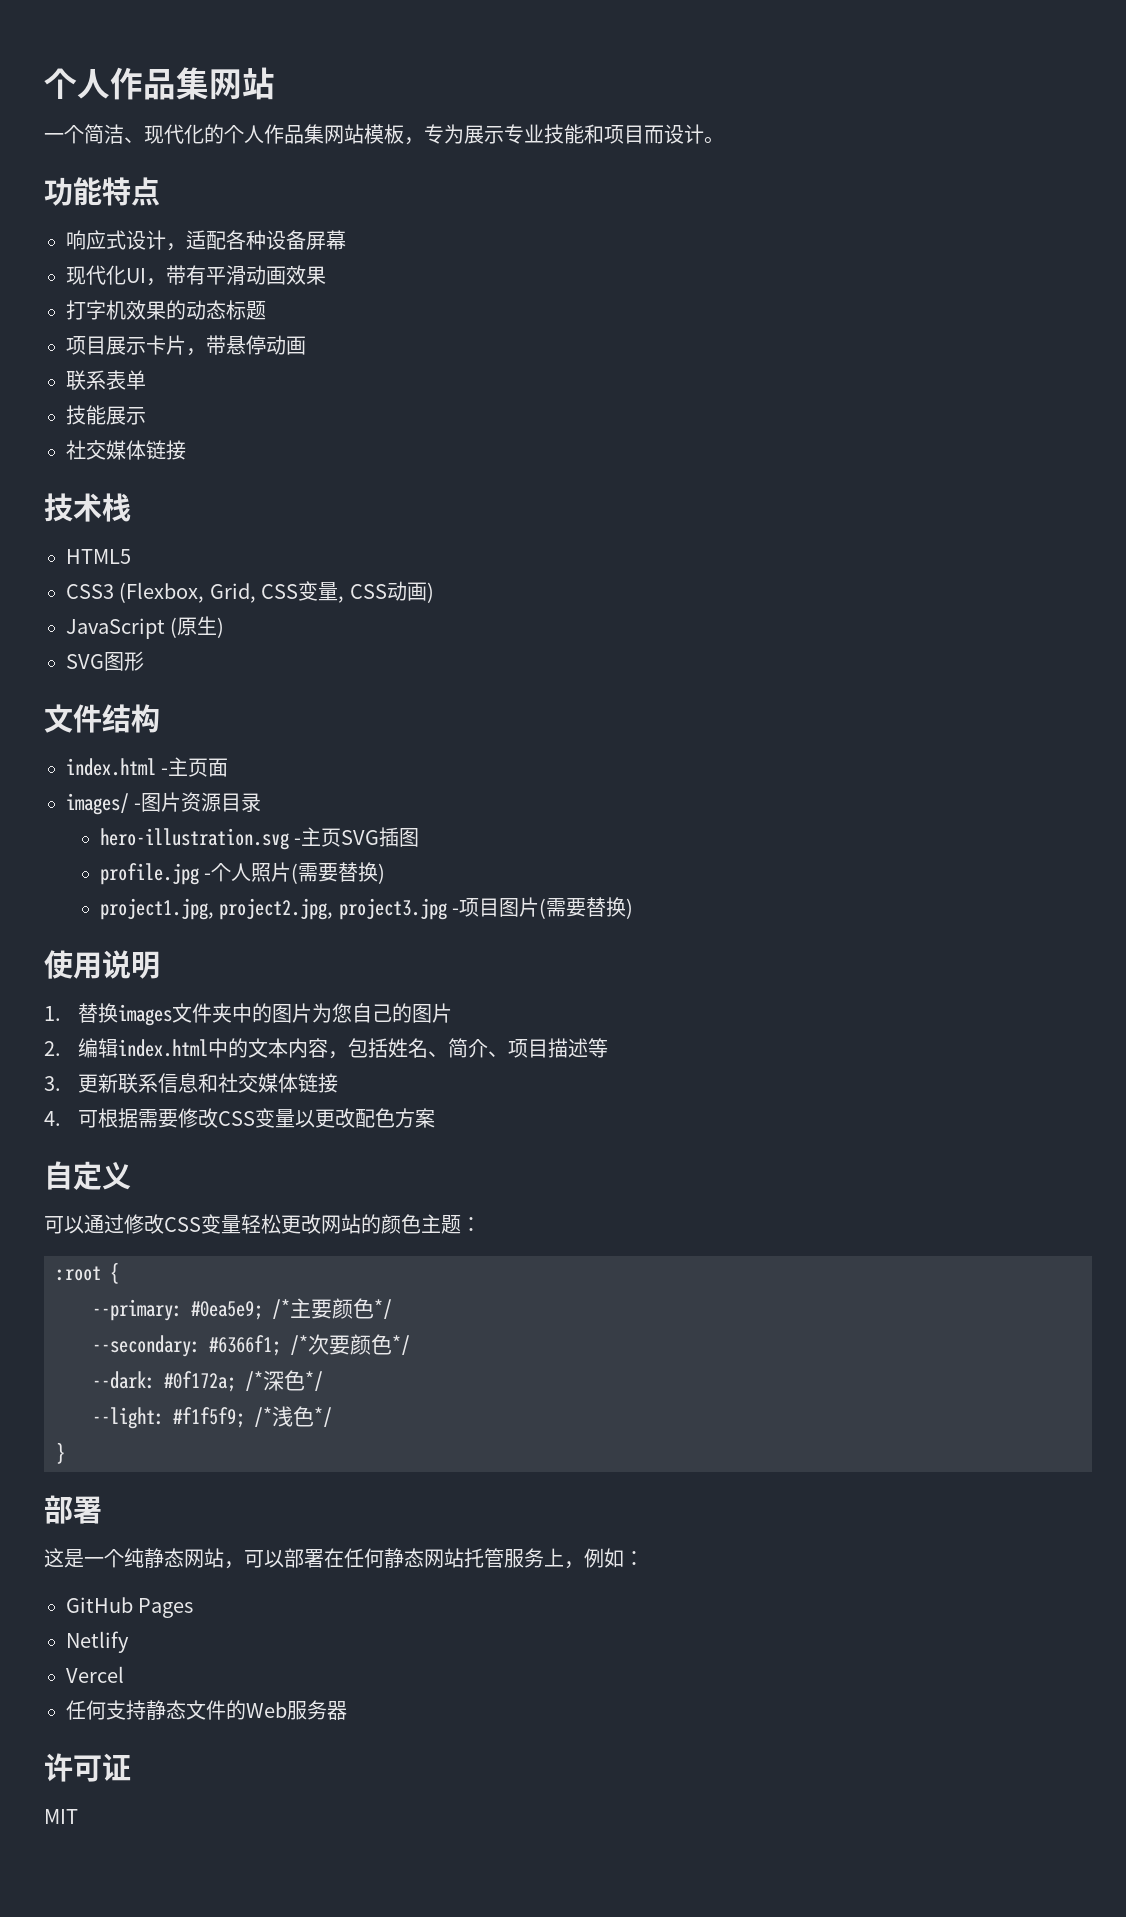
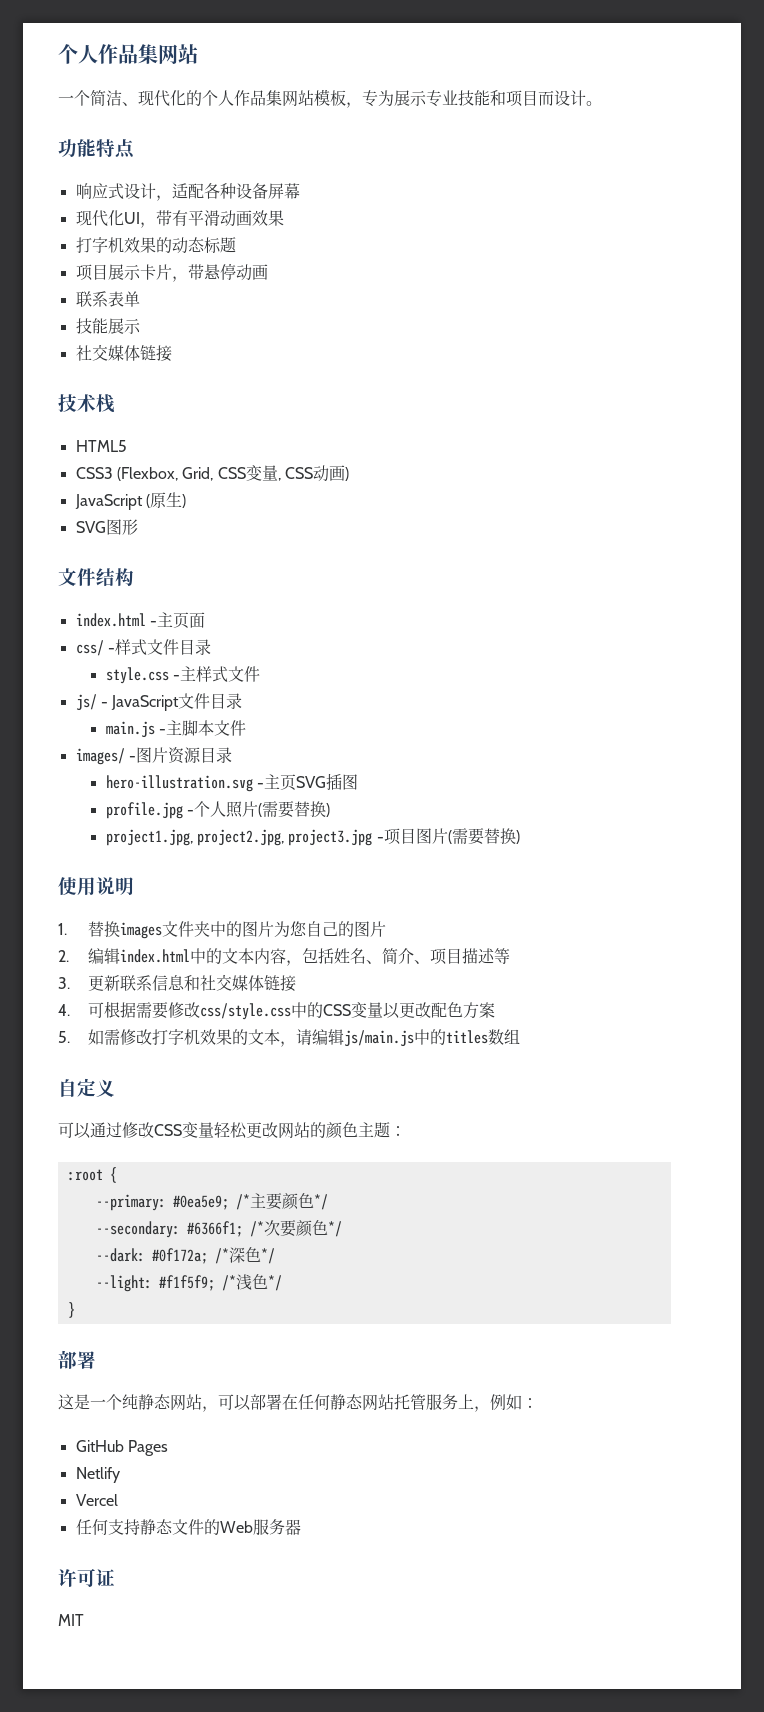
+ css/ -样式文件目录
+ style.css -主样式文件
+ js/ - JavaScript文件目录
+ main.js -主脚本文件
- 4.可根据需要修改CSS变量以更改配色方案
+ 4.可根据需要修改css/style.css中的CSS变量以更改配色方案
+ 5.如需修改打字机效果的文本，请编辑js/main.js中的titles数组

